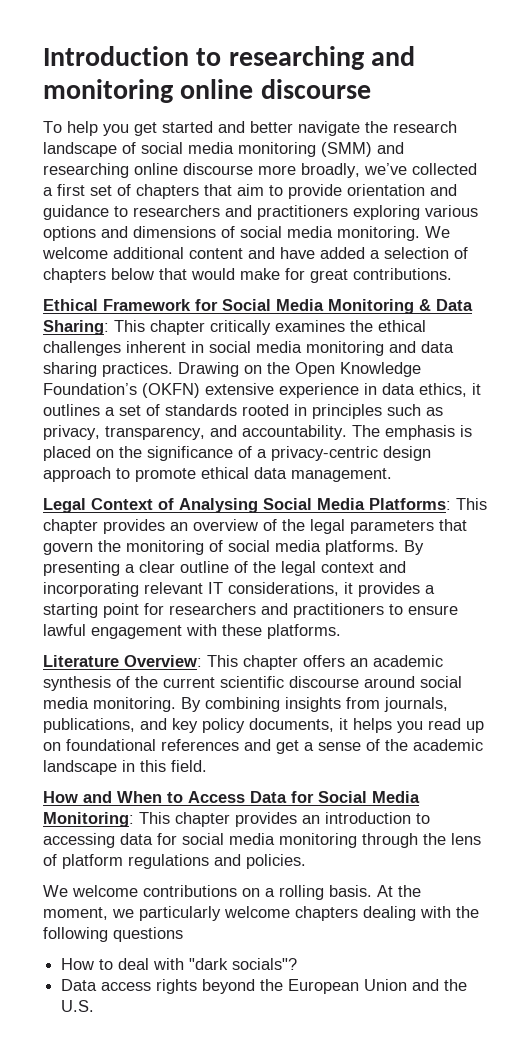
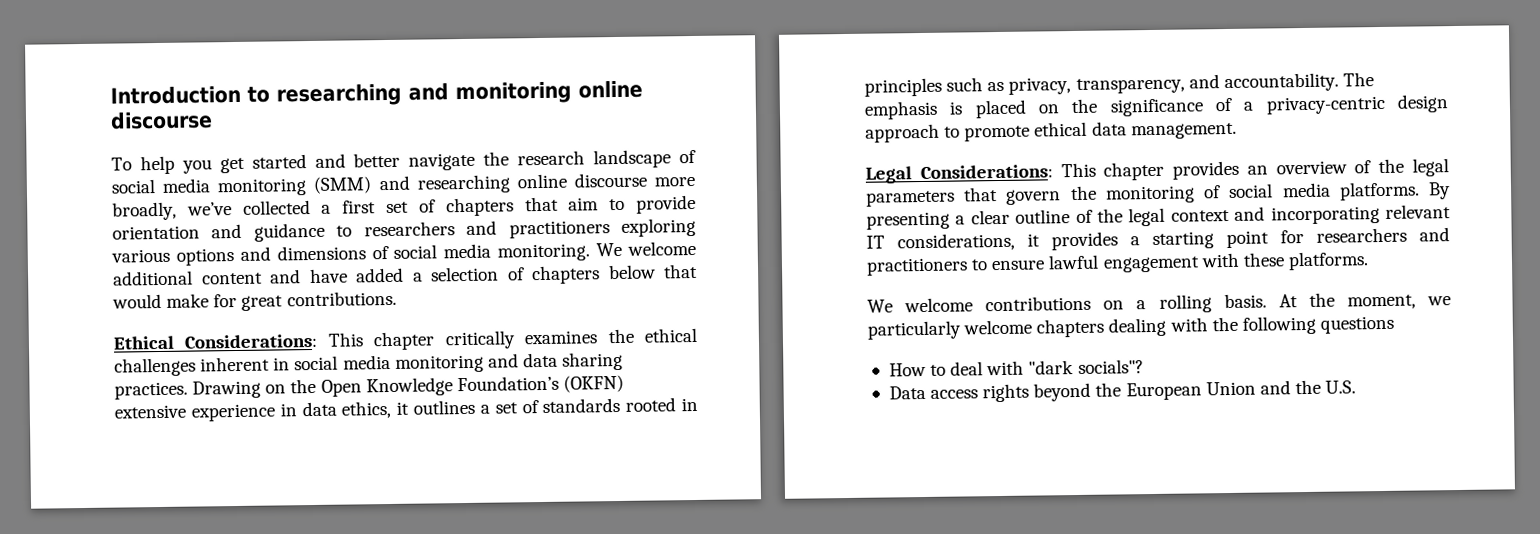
- Ethical Framework for Social Media Monitoring & Data Sharing: This chapter critically examines the ethical challenges inherent in social media monitoring and data sharing practices.
+ Ethical Considerations: This chapter critically examines the ethical challenges inherent in social media monitoring and data sharing practices.
- Legal Context of Analysing Social Media Platforms: This chapter provides an overview of the legal parameters that govern the monitoring of social media platforms.
+ Legal Considerations: This chapter provides an overview of the legal parameters that govern the monitoring of social media platforms.
- Literature Overview: This chapter offers an academic synthesis of the current scientific discourse around social media monitoring. By combining insights from journals, publications, and key policy documents, it helps you read up on foundational references and get a sense of the academic landscape in this field.
- How and When to Access Data for Social Media Monitoring: This chapter provides an introduction to accessing data for social media monitoring through the lens of platform regulations and policies.

